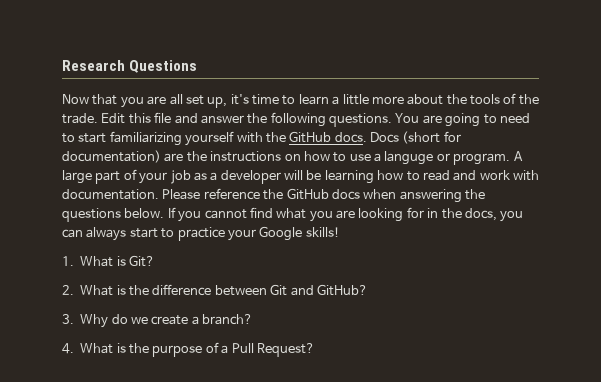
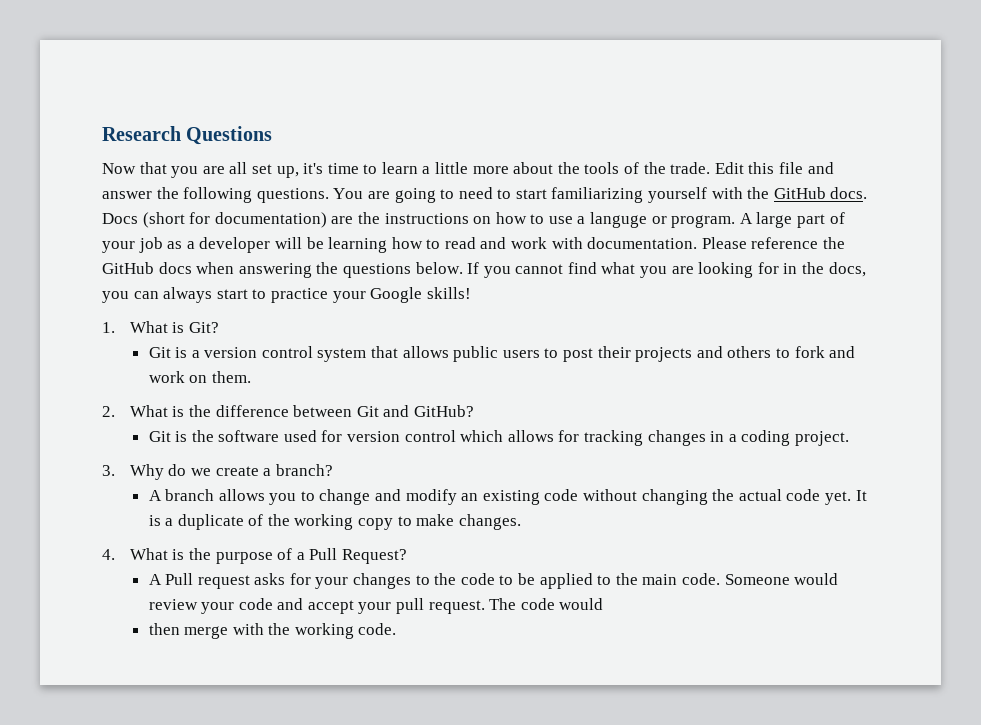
+ Git is a version control system that allows public users to post their projects and others to fork and work on them.
+ Git is the software used for version control which allows for tracking changes in a coding project.
+ A branch allows you to change and modify an existing code without changing the actual code yet. It is a duplicate of the working copy to make changes.
+ A Pull request asks for your changes to the code to be applied to the main code. Someone would review your code and accept your pull request. The code would
+ then merge with the working code.

